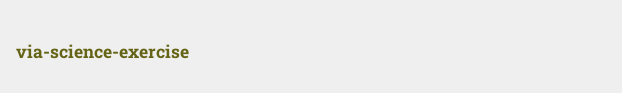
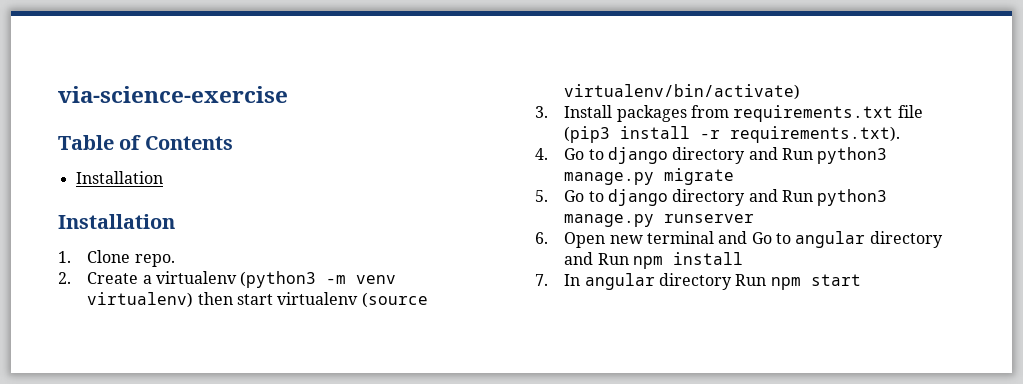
+ Table of Contents
+ Installation
+ Installation
+ 1. Clone repo.
+ 2. Create a virtualenv (python3 -m venv virtualenv) then start virtualenv (source virtualenv/bin/activate)
+ 3. Install packages from requirements.txt file (pip3 install -r requirements.txt).
+ 4. Go to django directory and Run python3 manage.py migrate
+ 5. Go to django directory and Run python3 manage.py runserver
+ 6. Open new terminal and Go to angular directory and Run npm install
+ 7. In angular directory Run npm start

